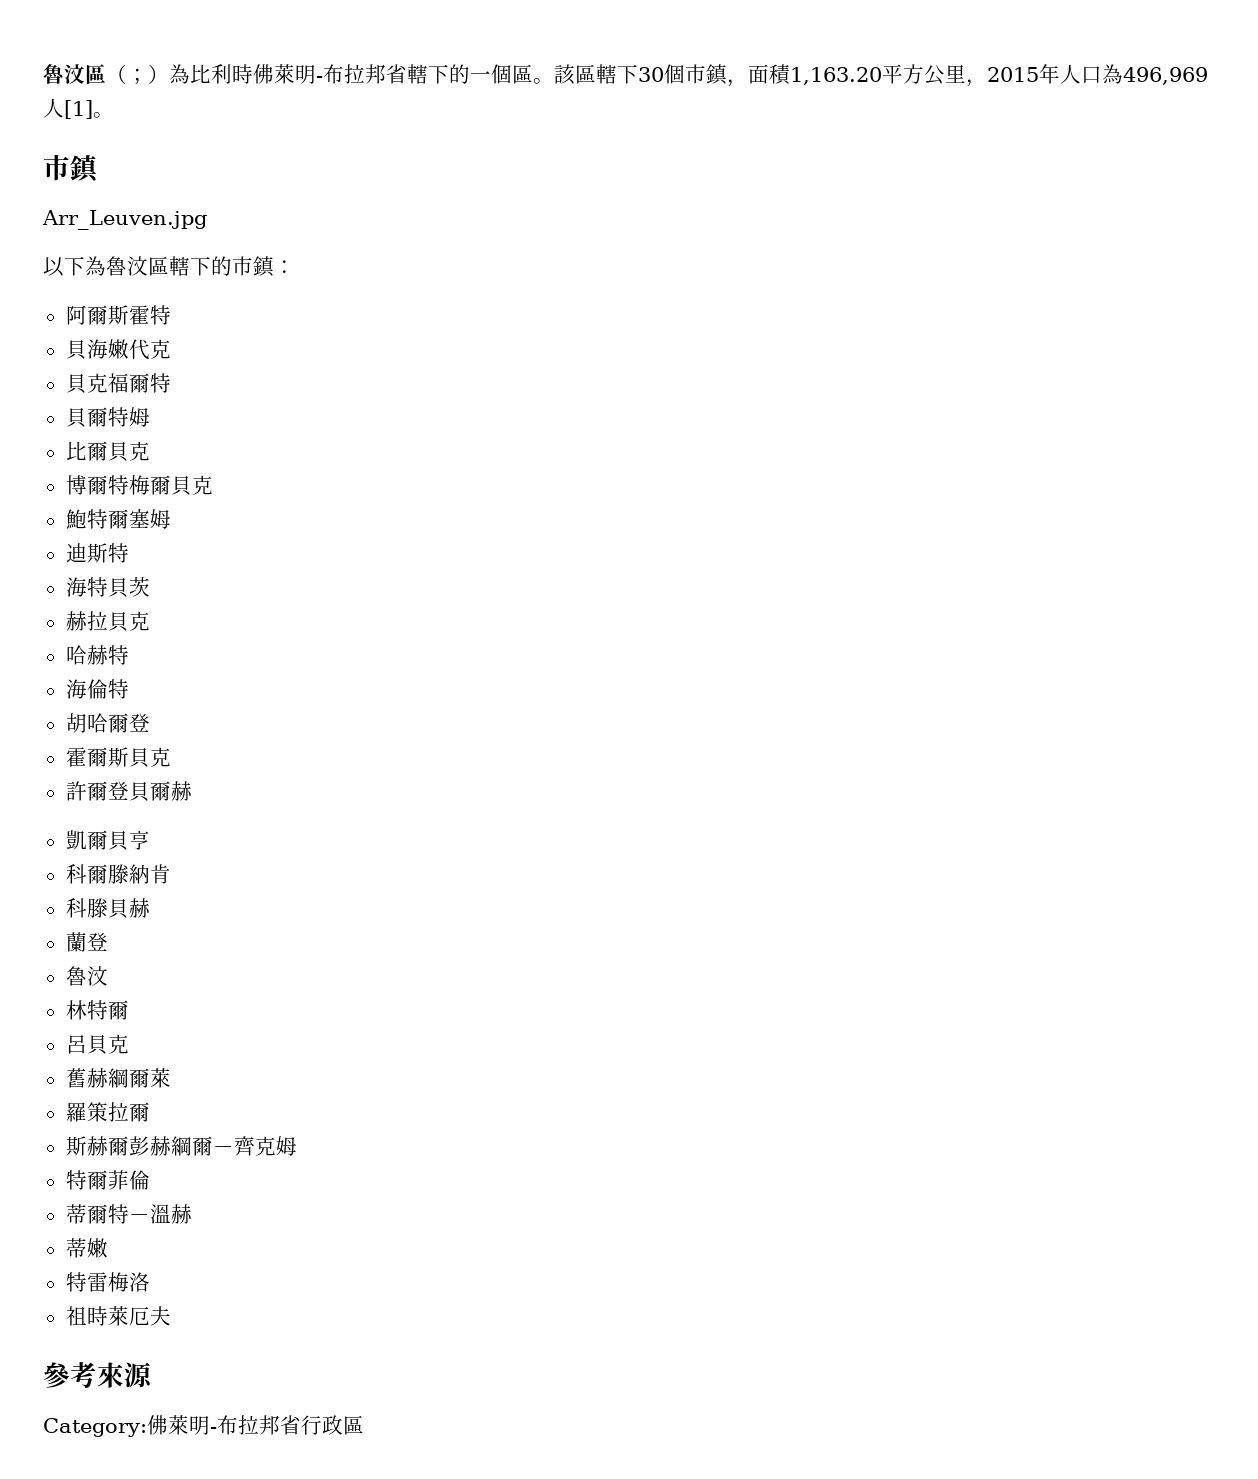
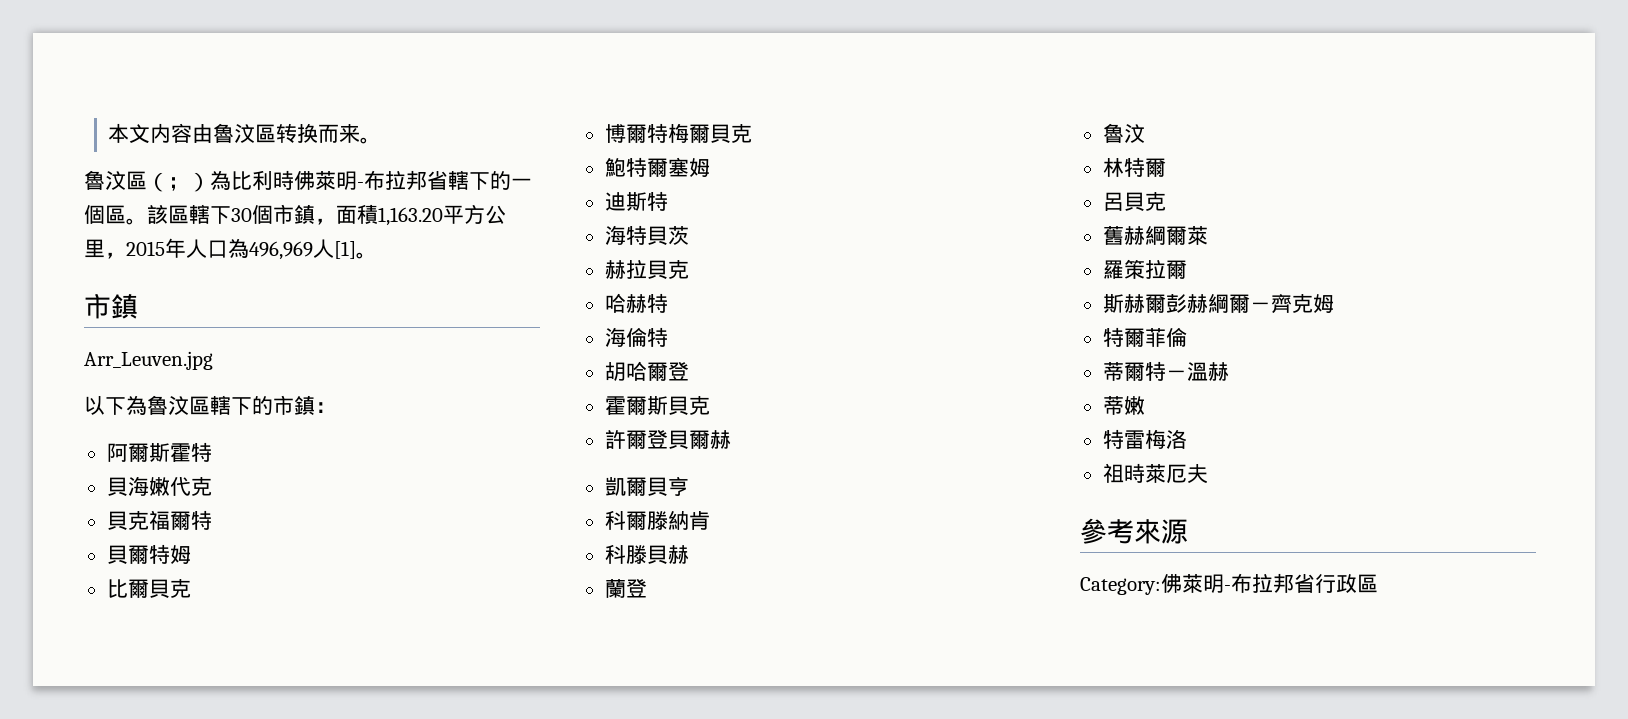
+ 本文内容由魯汶區转换而来。

